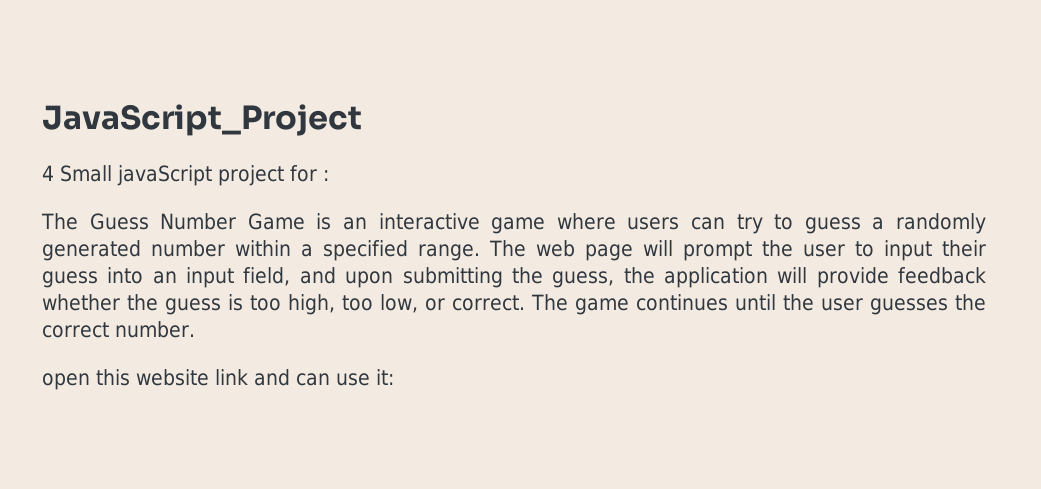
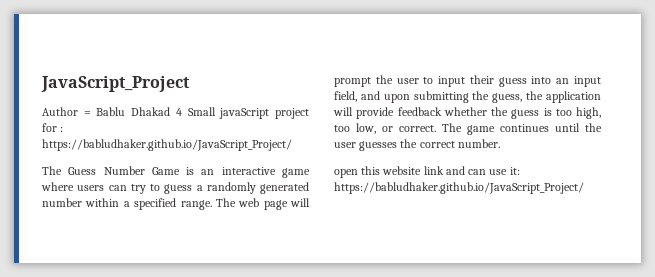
- 4 Small javaScript project for :
+ Author = Bablu Dhakad 4 Small javaScript project for : https://babludhaker.github.io/JavaScript_Project/
- open this website link and can use it:
+ open this website link and can use it: https://babludhaker.github.io/JavaScript_Project/

